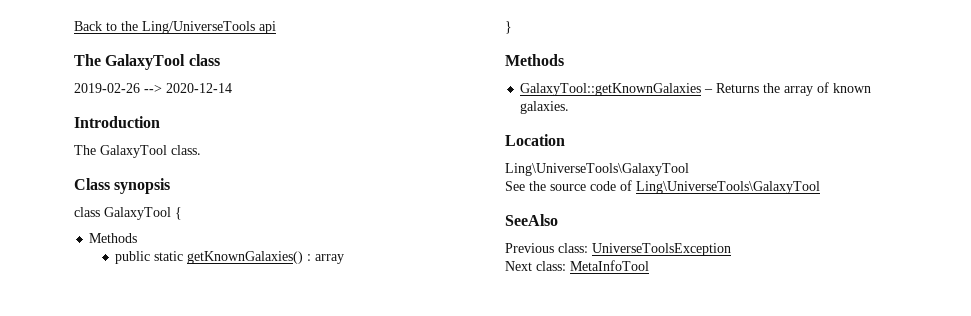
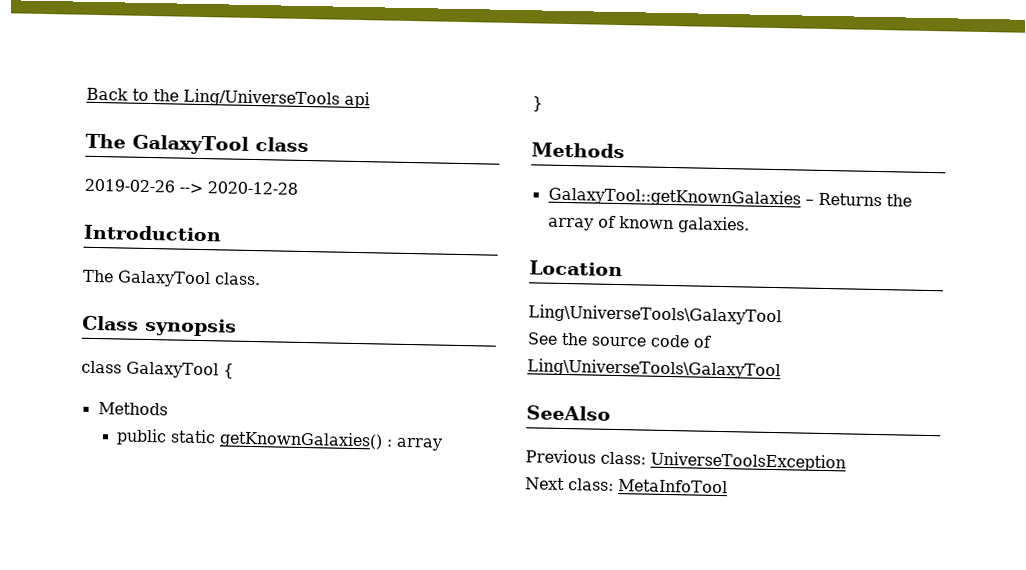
- 2019-02-26 --> 2020-12-14
+ 2019-02-26 --> 2020-12-28

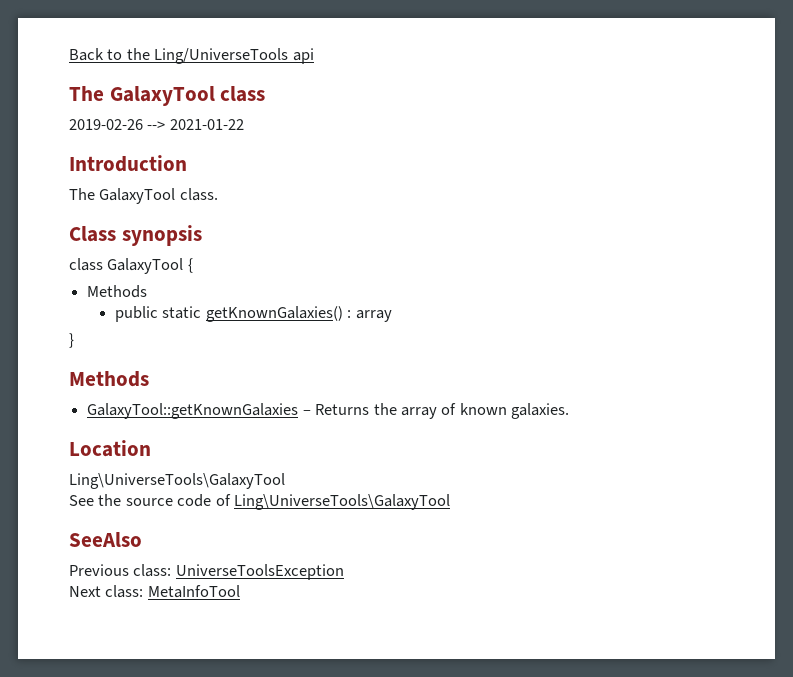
- 2019-02-26 --> 2020-12-28
+ 2019-02-26 --> 2021-01-22

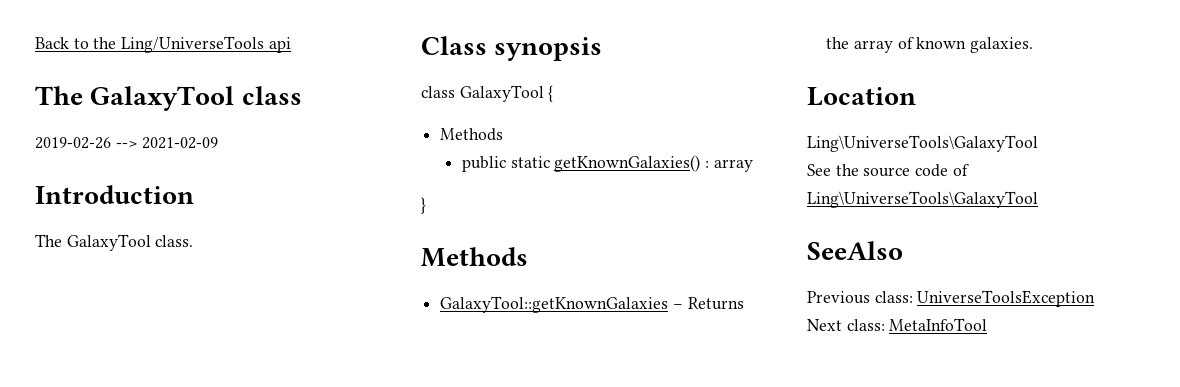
- 2019-02-26 --> 2021-01-22
+ 2019-02-26 --> 2021-02-09

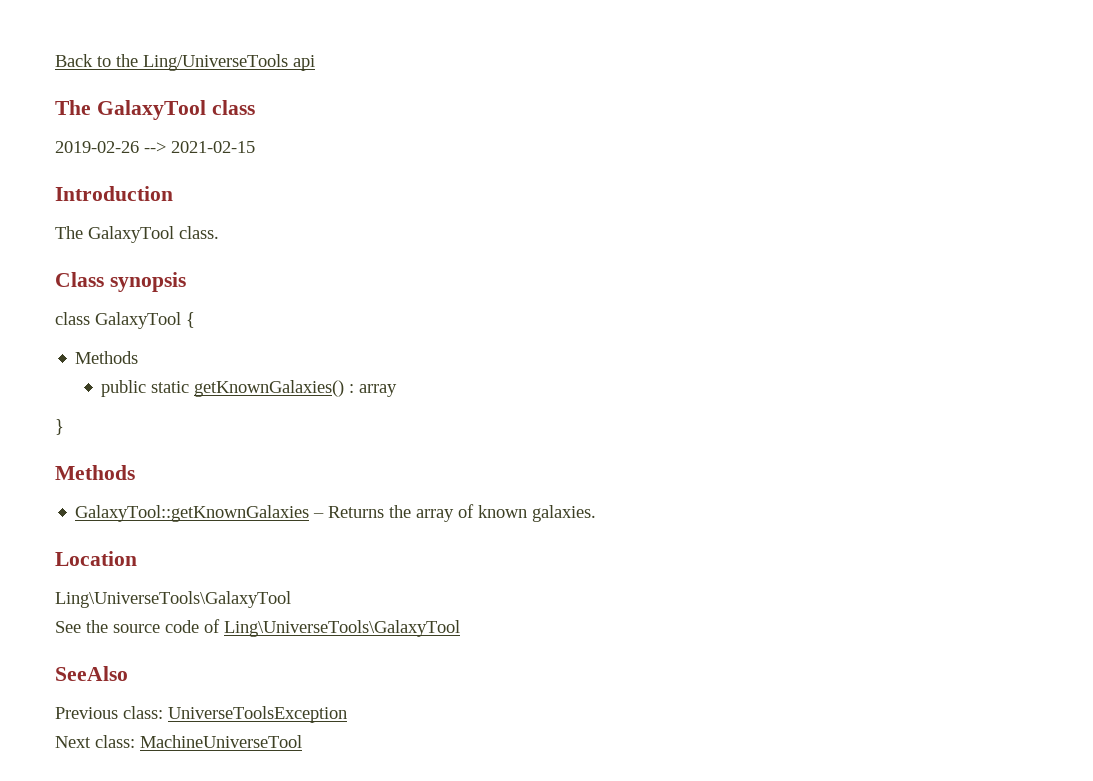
- 2019-02-26 --> 2021-02-09
+ 2019-02-26 --> 2021-02-15
- Next class: MetaInfoTool
+ Next class: MachineUniverseTool

